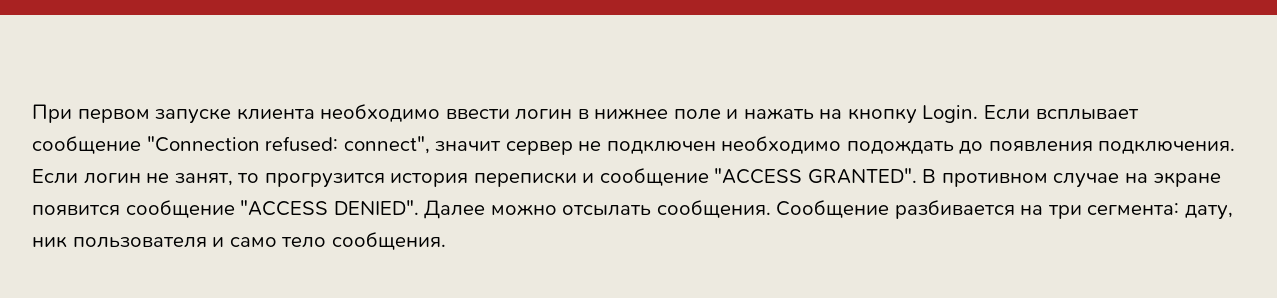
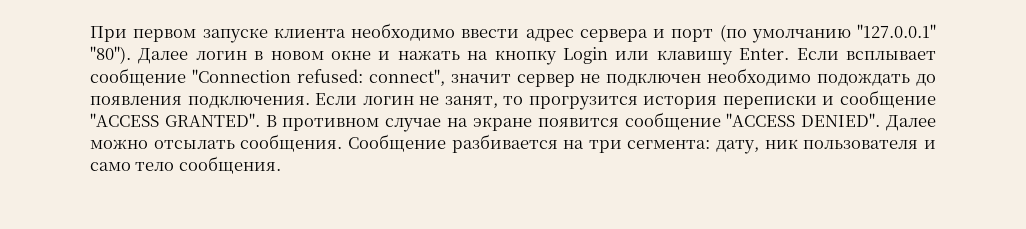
- При первом запуске клиента необходимо ввести логин в нижнее поле и нажать на кнопку Login.
+ При первом запуске клиента необходимо ввести адрес сервера и порт (по умолчанию "127.0.0.1" "80"). Далее логин в новом окне и нажать на кнопку Login или клавишу Enter.

